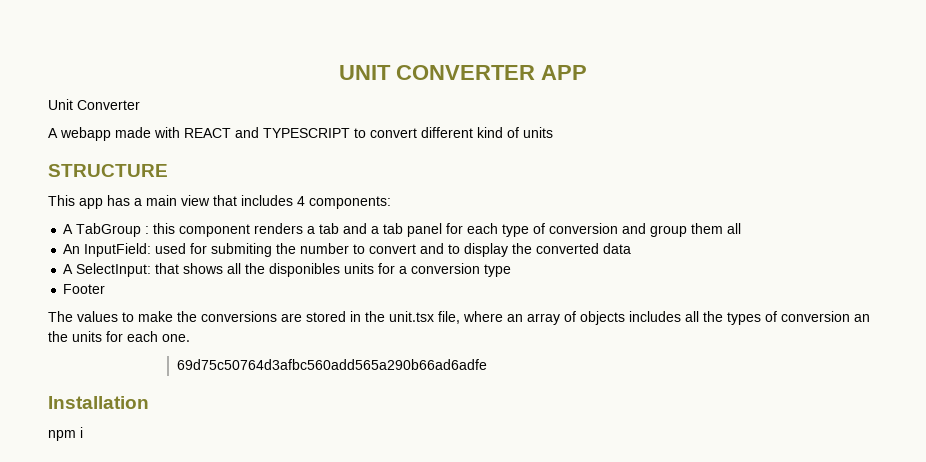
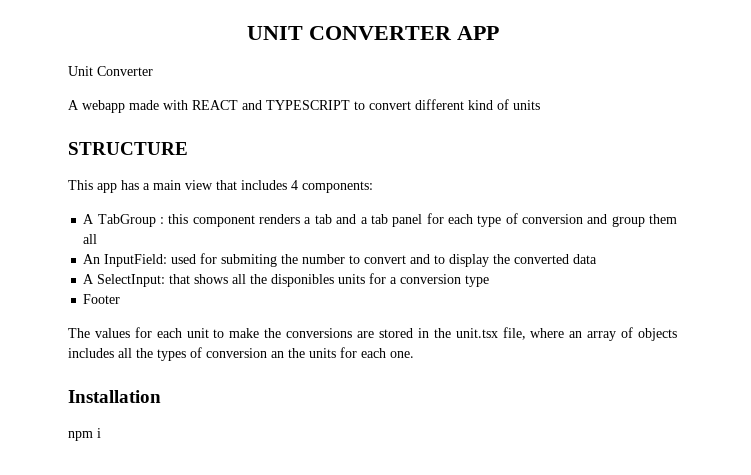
- The values to make the conversions are stored in the unit.tsx file, where an array of objects includes all the types of conversion an the units for each one.
+ The values for each unit to make the conversions are stored in the unit.tsx file, where an array of objects includes all the types of conversion an the units for each one.
- 69d75c50764d3afbc560add565a290b66ad6adfe

